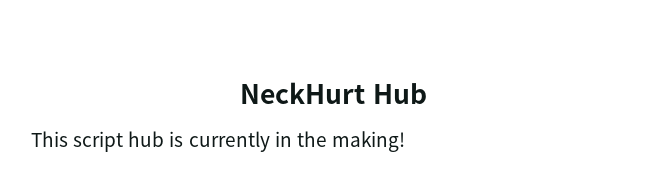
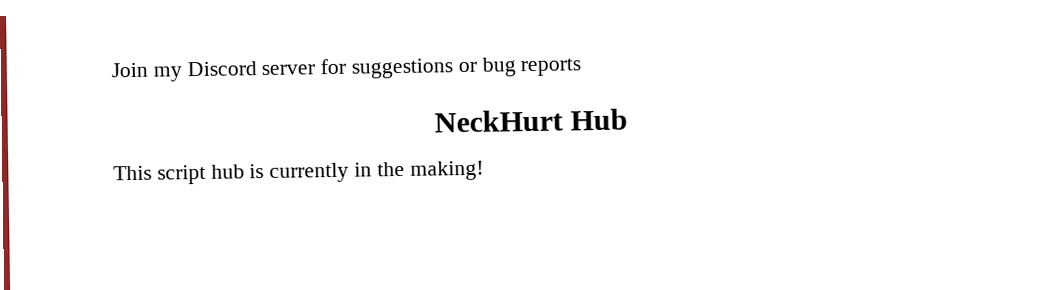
+ Join my Discord server for suggestions or bug reports

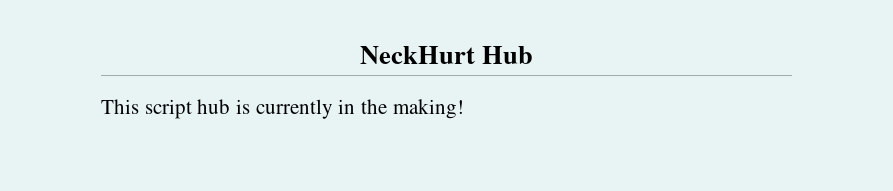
- Join my Discord server for suggestions or bug reports

